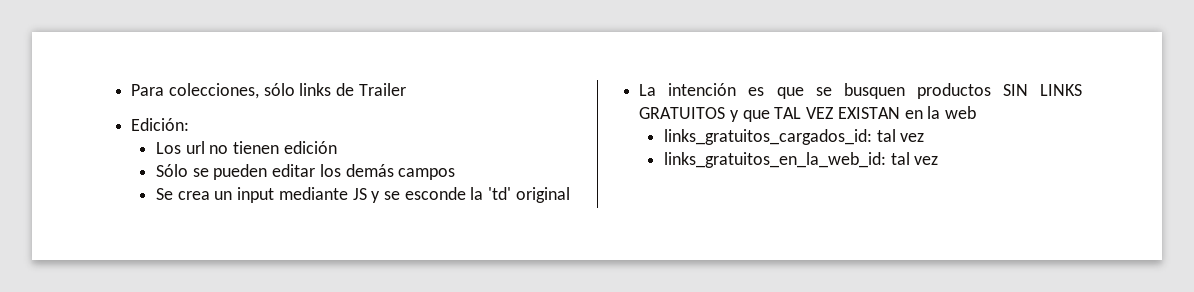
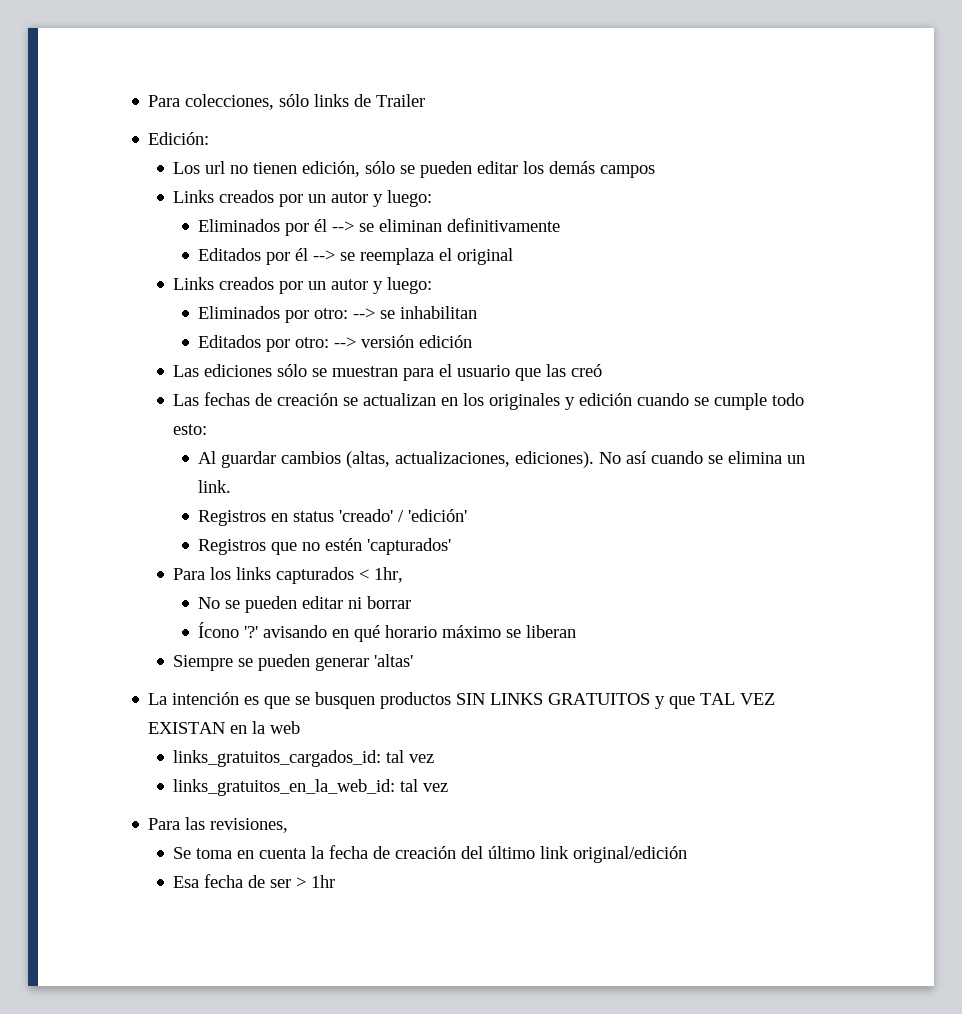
- Los url no tienen edición
- Sólo se pueden editar los demás campos
- Se crea un input mediante JS y se esconde la 'td' original
+ Los url no tienen edición, sólo se pueden editar los demás campos
+ Links creados por un autor y luego:
+ Eliminados por él --> se eliminan definitivamente
+ Editados por él --> se reemplaza el original
+ Links creados por un autor y luego:
+ Eliminados por otro: --> se inhabilitan
+ Editados por otro: --> versión edición
+ Las ediciones sólo se muestran para el usuario que las creó
+ Las fechas de creación se actualizan en los originales y edición cuando se cumple todo esto:
+ Al guardar cambios (altas, actualizaciones, ediciones). No así cuando se elimina un link.
+ Registros en status 'creado' / 'edición'
+ Registros que no estén 'capturados'
+ Para los links capturados < 1hr,
+ No se pueden editar ni borrar
+ Ícono '?' avisando en qué horario máximo se liberan
+ Siempre se pueden generar 'altas'
+ Para las revisiones,
+ Se toma en cuenta la fecha de creación del último link original/edición
+ Esa fecha de ser > 1hr

